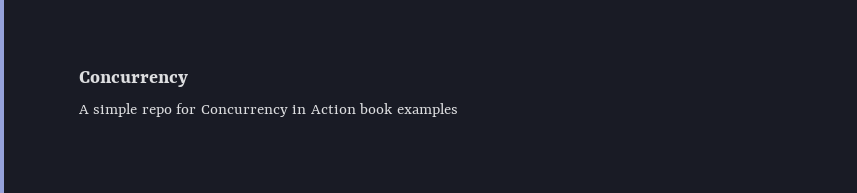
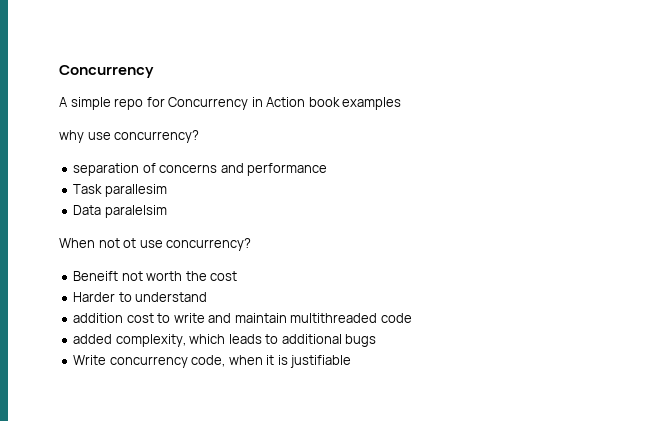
+ why use concurrency?
+ separation of concerns and performance
+ Task parallesim
+ Data paralelsim
+ When not ot use concurrency?
+ Beneift not worth the cost
+ Harder to understand
+ addition cost to write and maintain multithreaded code
+ added complexity, which leads to additional bugs
+ Write concurrency code, when it is justifiable

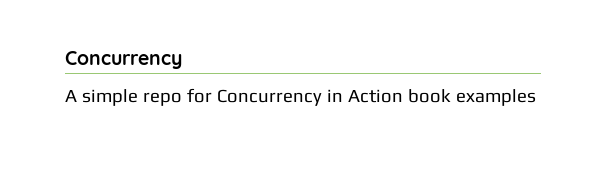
- why use concurrency?
- separation of concerns and performance
- Task parallesim
- Data paralelsim
- When not ot use concurrency?
- Beneift not worth the cost
- Harder to understand
- addition cost to write and maintain multithreaded code
- added complexity, which leads to additional bugs
- Write concurrency code, when it is justifiable

